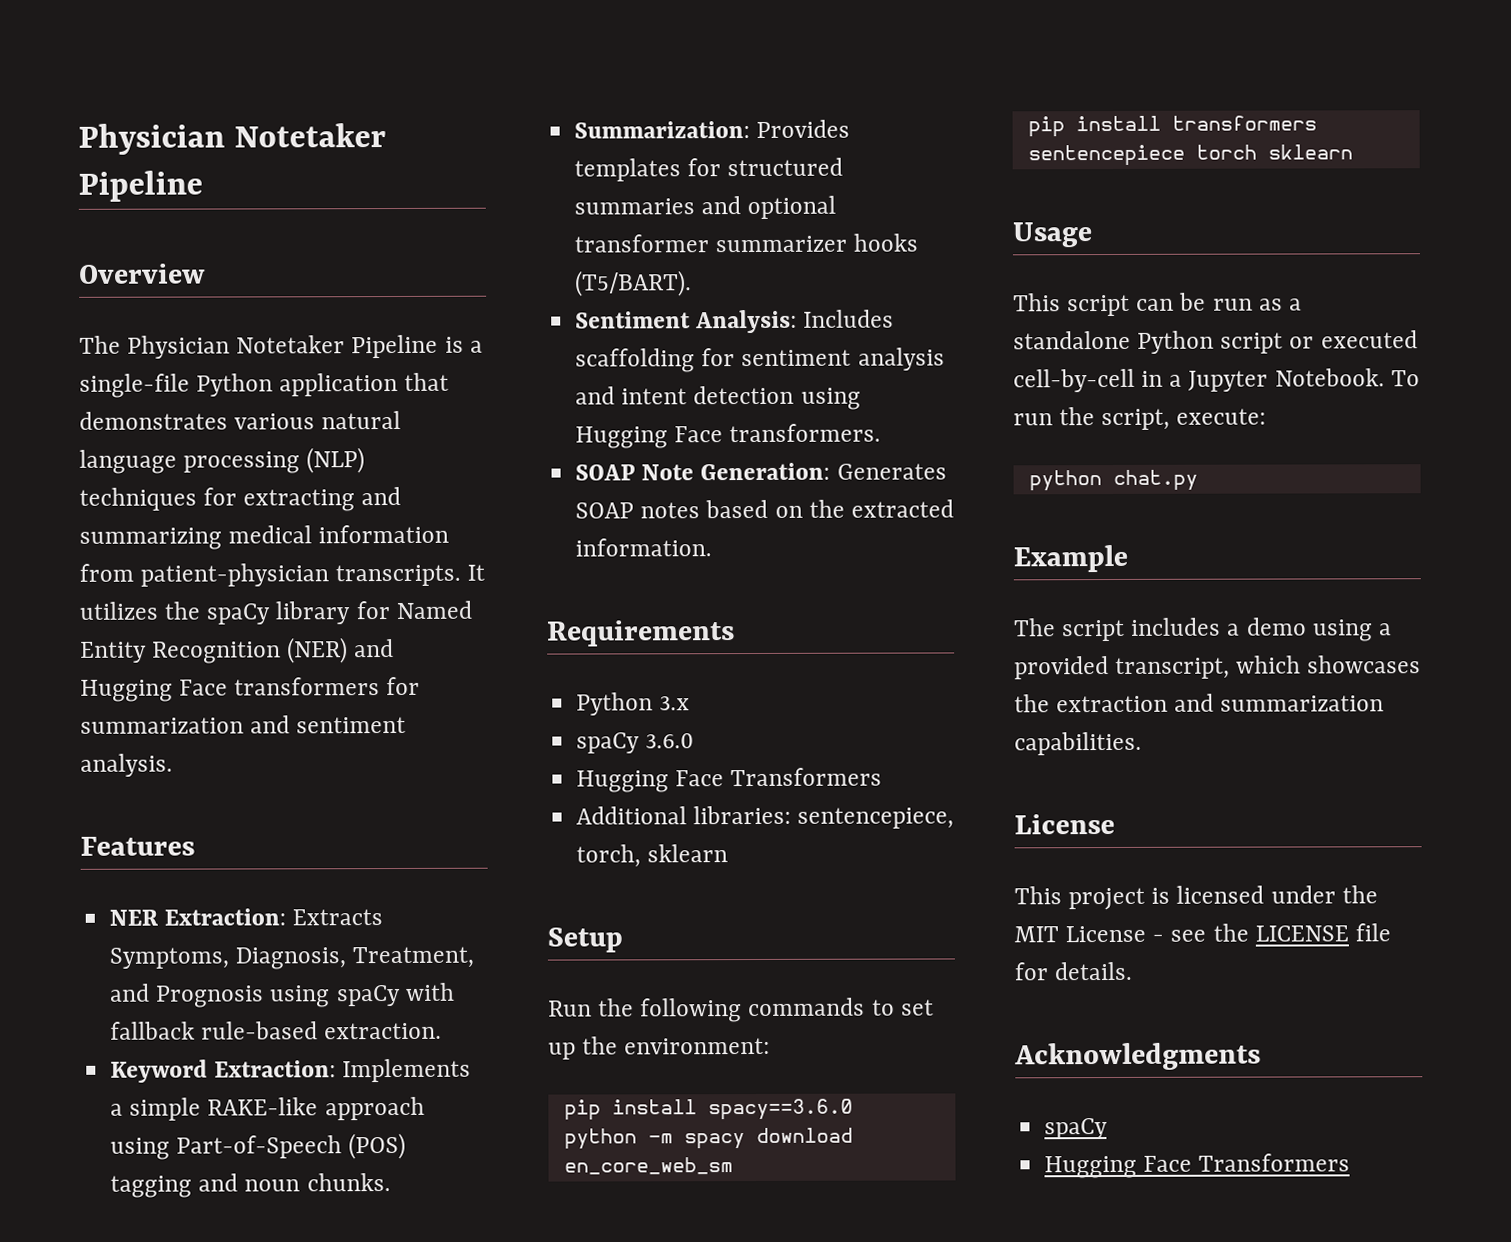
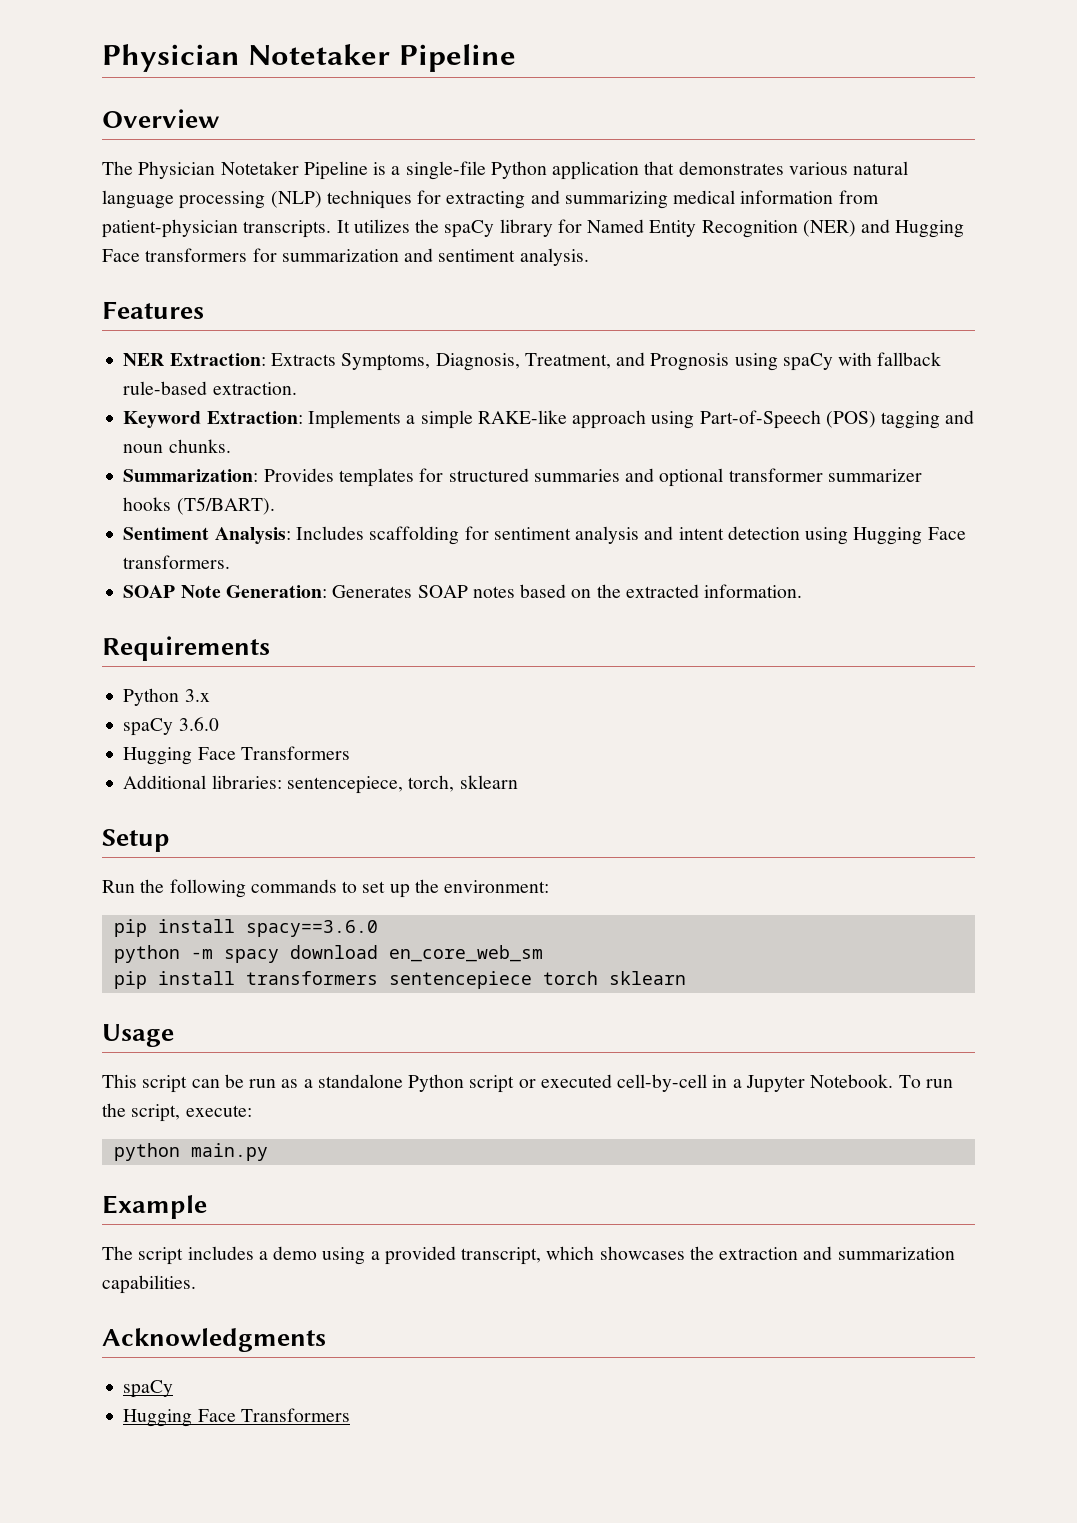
- python chat.py
+ python main.py
  The script includes a demo using a provided transcript, which showcases the extraction and summarization capabilities.
- License
- This project is licensed under the MIT License - see the LICENSE file for details.

